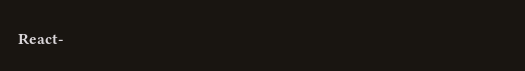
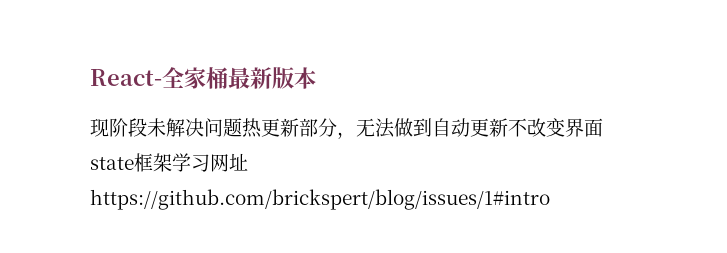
- React-
+ React-全家桶最新版本
+ 现阶段未解决问题热更新部分，无法做到自动更新不改变界面state框架学习网址https://github.com/brickspert/blog/issues/1#intro

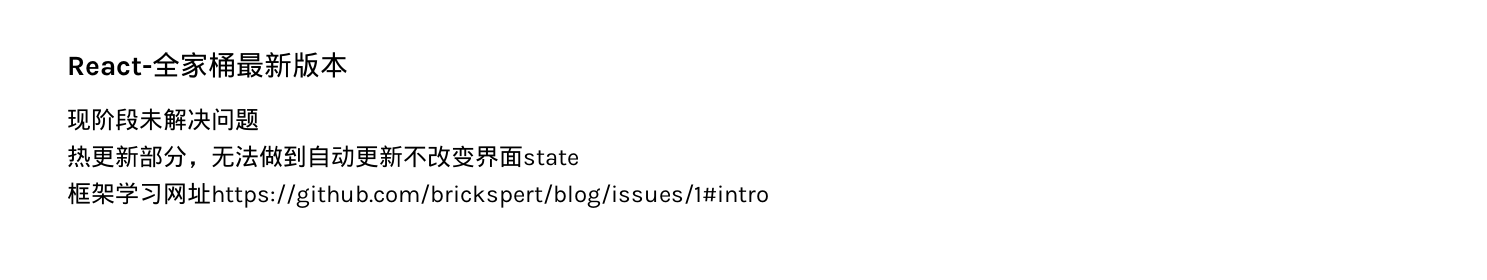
- 现阶段未解决问题热更新部分，无法做到自动更新不改变界面state框架学习网址https://github.com/brickspert/blog/issues/1#intro
+ 现阶段未解决问题
+ 热更新部分，无法做到自动更新不改变界面state
+ 框架学习网址https://github.com/brickspert/blog/issues/1#intro

